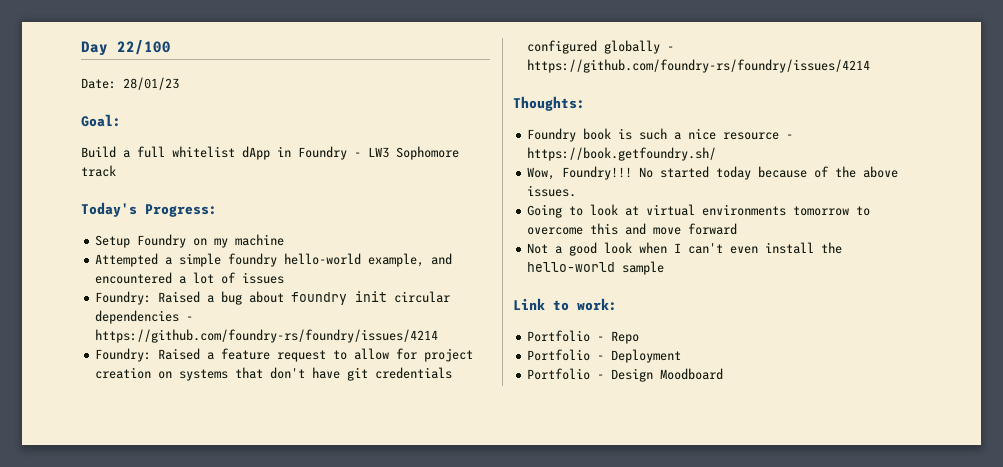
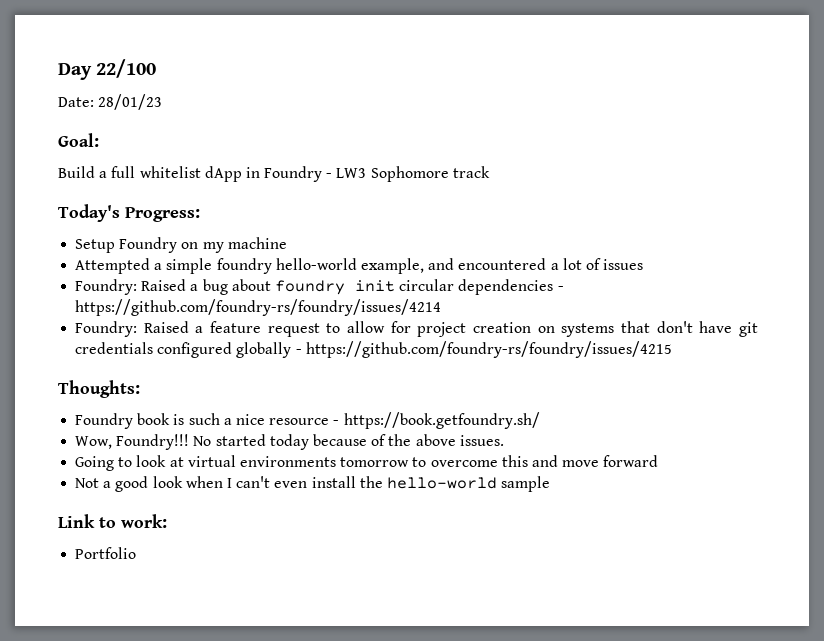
- Foundry: Raised a feature request to allow for project creation on systems that don't have git credentials configured globally - https://github.com/foundry-rs/foundry/issues/4214
+ Foundry: Raised a feature request to allow for project creation on systems that don't have git credentials configured globally - https://github.com/foundry-rs/foundry/issues/4215
- Portfolio - Repo
- Portfolio - Deployment
- Portfolio - Design Moodboard
+ Portfolio

